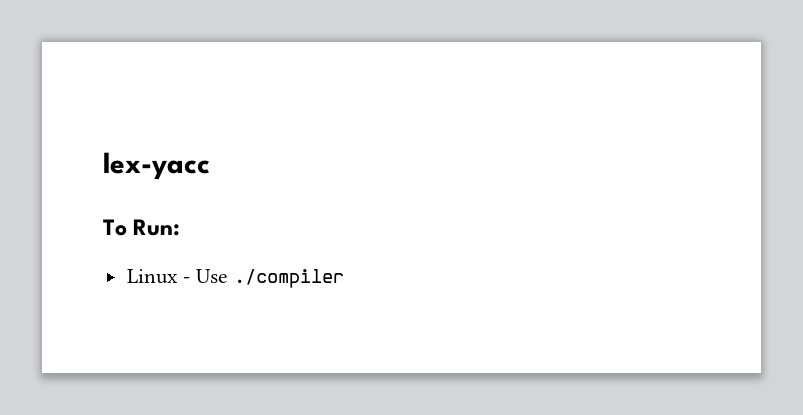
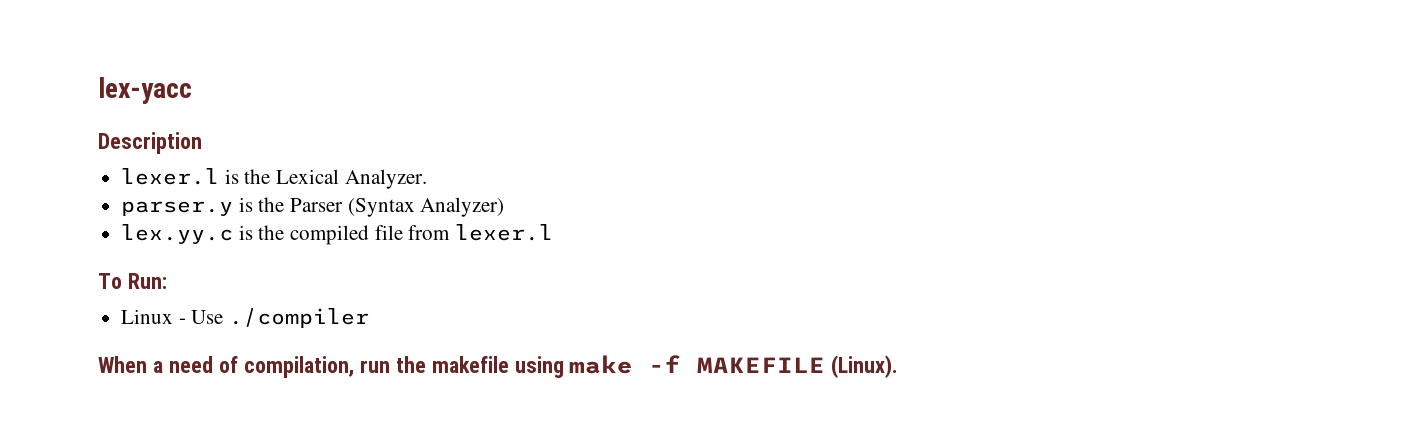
+ Description
+ lexer.l is the Lexical Analyzer.
+ parser.y is the Parser (Syntax Analyzer)
+ lex.yy.c is the compiled file from lexer.l
+ When a need of compilation, run the makefile using make -f MAKEFILE (Linux).

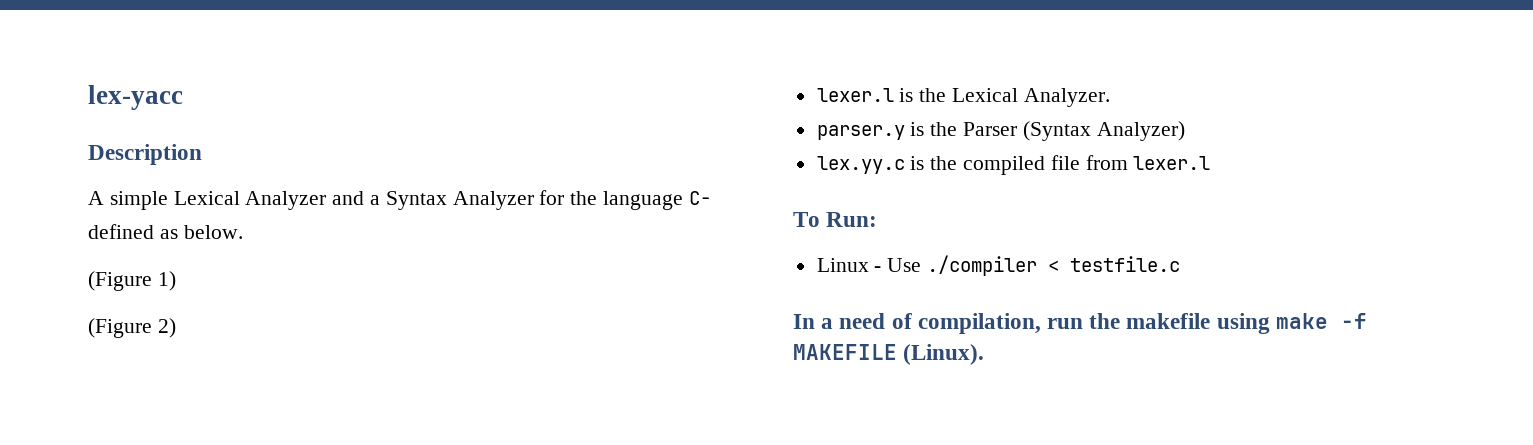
+ A simple Lexical Analyzer and a Syntax Analyzer for the language C- defined as below.
+ (Figure 1)
+ (Figure 2)
- Linux - Use ./compiler
- When a need of compilation, run the makefile using make -f MAKEFILE (Linux).
+ Linux - Use ./compiler < testfile.c
+ In a need of compilation, run the makefile using make -f MAKEFILE (Linux).

